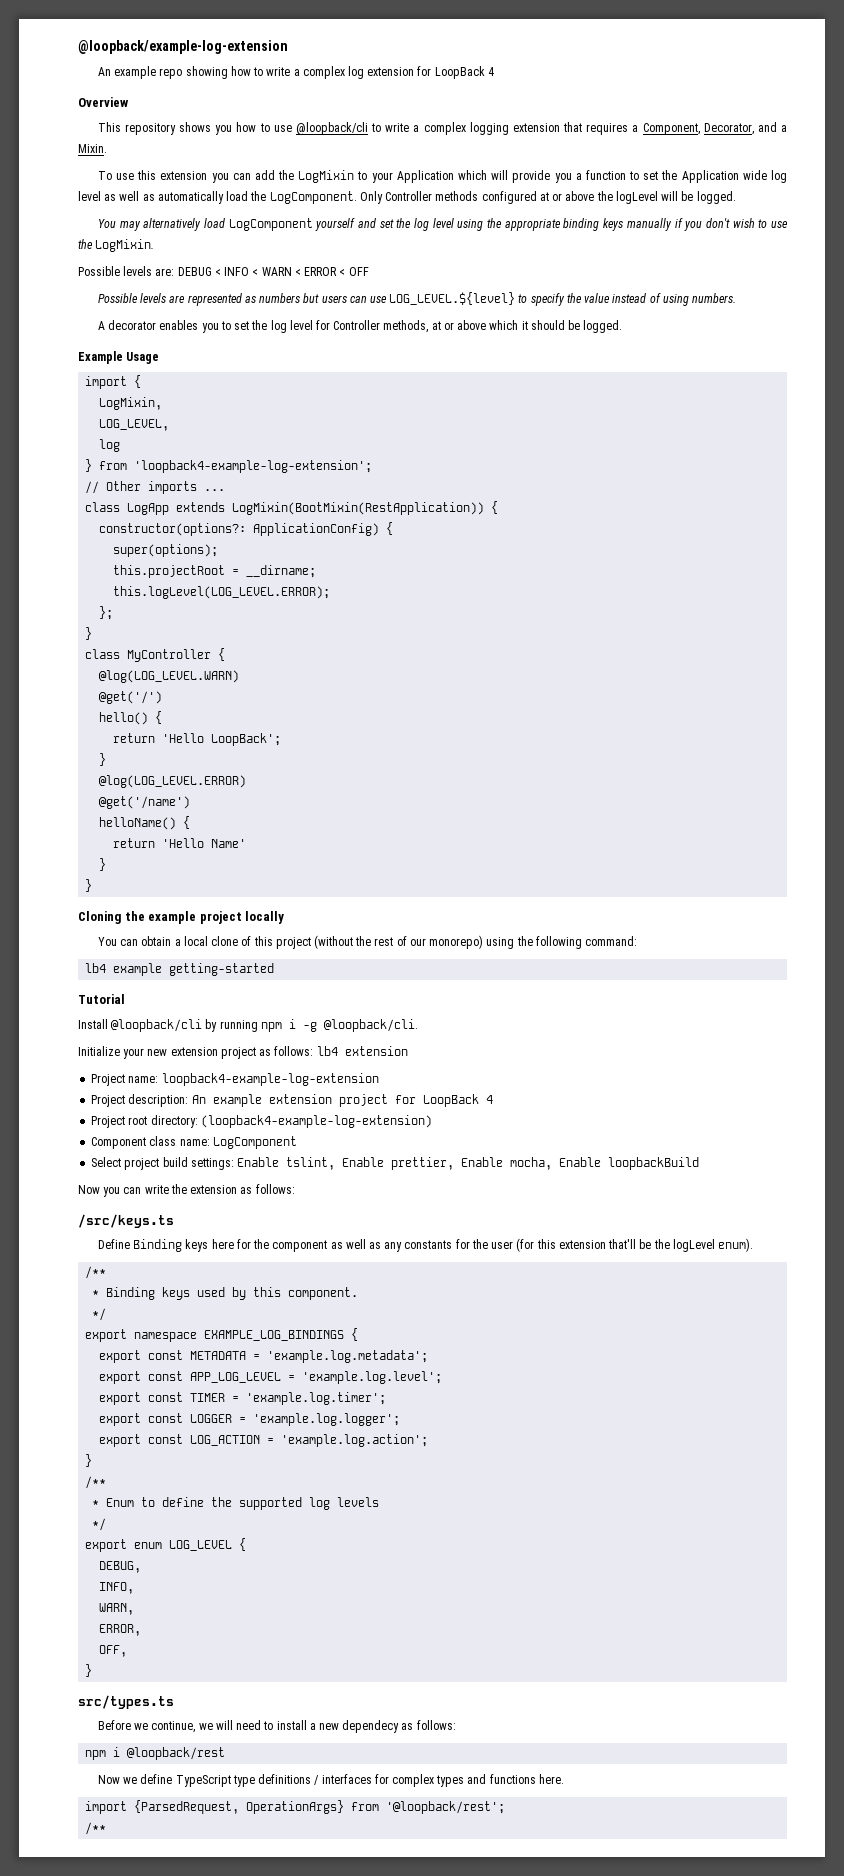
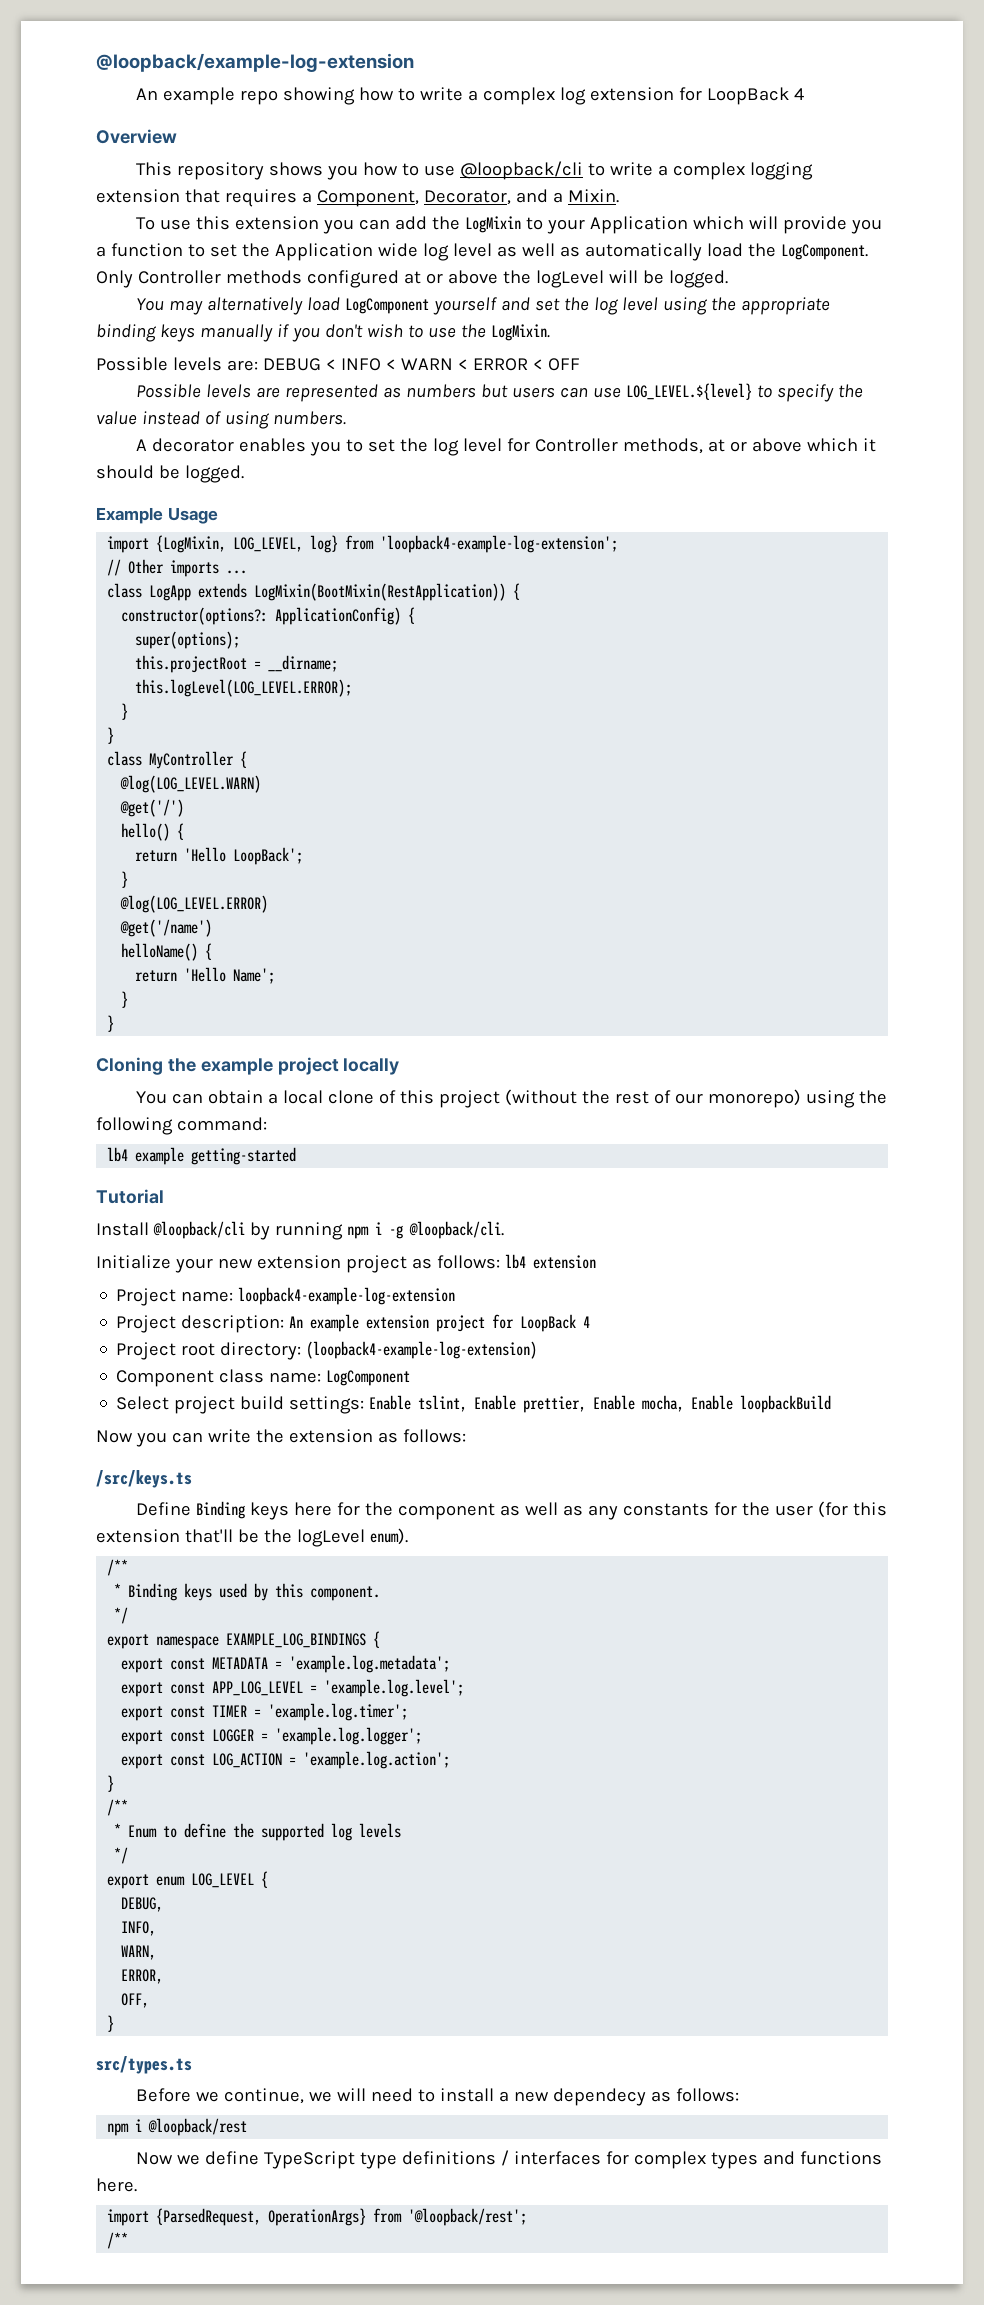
- import {
- LogMixin,
- LOG_LEVEL,
- log
- } from 'loopback4-example-log-extension';
+ import {LogMixin, LOG_LEVEL, log} from 'loopback4-example-log-extension';
  this.logLevel(LOG_LEVEL.ERROR);
- };
+ }
- return 'Hello Name'
+ return 'Hello Name';

